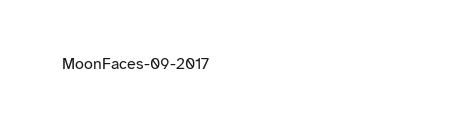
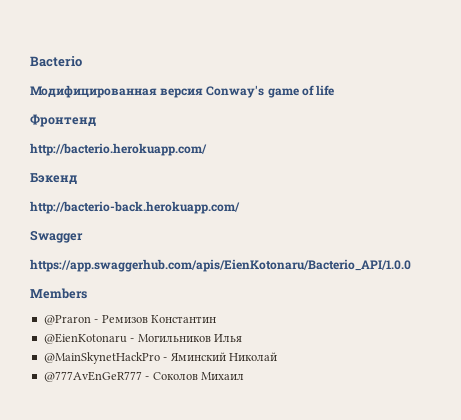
- MoonFaces-09-2017
+ Bacterio
+ Модифицированная версия Conway's game of life
+ Фронтенд
+ http://bacterio.herokuapp.com/
+ Бэкенд
+ http://bacterio-back.herokuapp.com/
+ Swagger
+ https://app.swaggerhub.com/apis/EienKotonaru/Bacterio_API/1.0.0
+ Members
+ @Praron - Ремизов Константин
+ @EienKotonaru - Могильников Илья
+ @MainSkynetHackPro - Яминский Николай
+ @777AvEnGeR777 - Соколов Михаил

